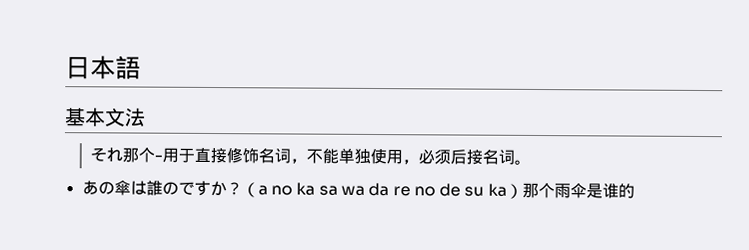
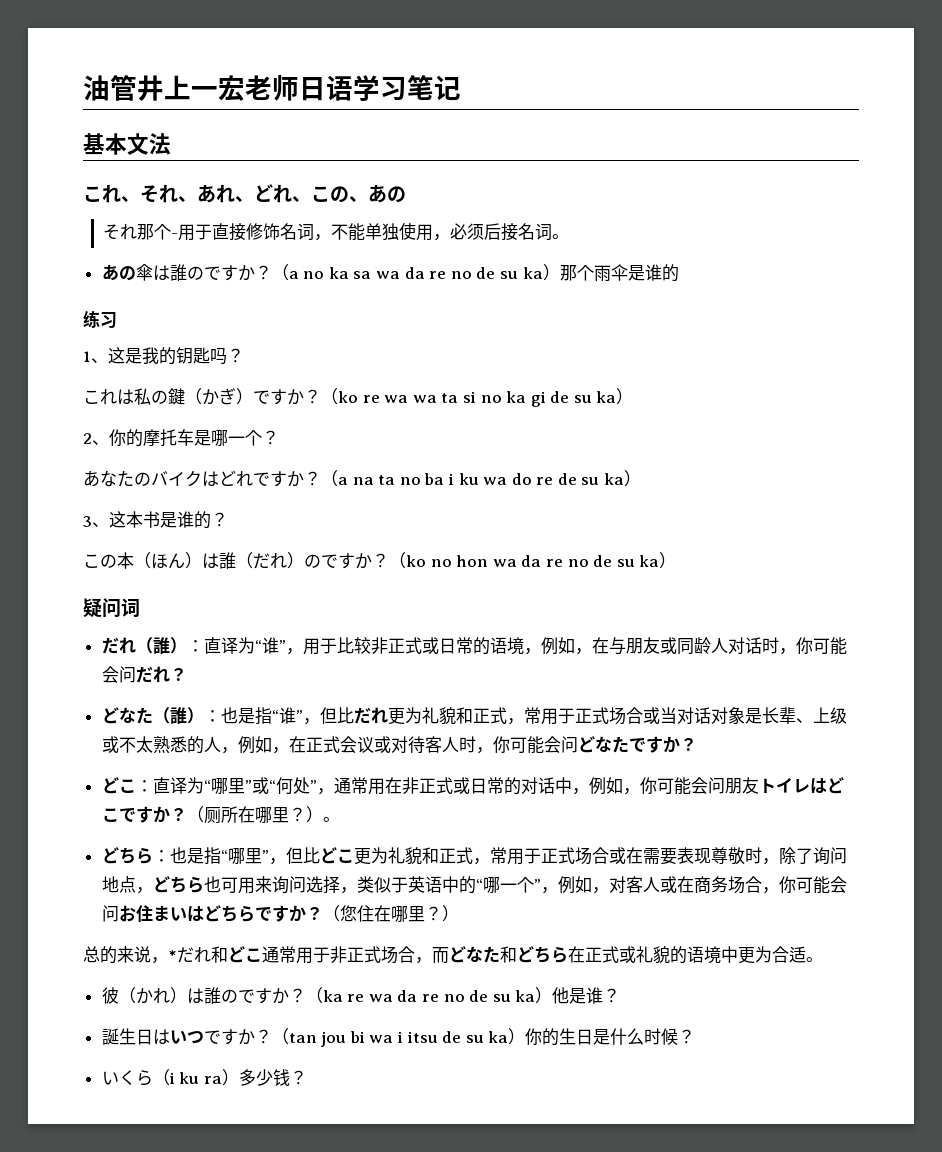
- 日本語
+ 油管井上一宏老师日语学习笔记
  基本文法
+ これ、それ、あれ、どれ、この、あの
+ 练习
+ 1、这是我的钥匙吗？
+ これは私の鍵（かぎ）ですか？（ko re wa wa ta si no ka gi de su ka）
+ 2、你的摩托车是哪一个？
+ あなたのバイクはどれですか？（a na ta no ba i ku wa do re de su ka）
+ 3、这本书是谁的？
+ この本（ほん）は誰（だれ）のですか？（ko no hon wa da re no de su ka）
+ 疑问词
+ だれ（誰）：直译为“谁”，用于比较非正式或日常的语境，例如，在与朋友或同龄人对话时，你可能会问だれ？
+ どなた（誰）：也是指“谁”，但比だれ更为礼貌和正式，常用于正式场合或当对话对象是长辈、上级或不太熟悉的人，例如，在正式会议或对待客人时，你可能会问どなたですか？
+ どこ：直译为“哪里”或“何处”，通常用在非正式或日常的对话中，例如，你可能会问朋友トイレはどこですか？（厕所在哪里？）。
+ どちら：也是指“哪里”，但比どこ更为礼貌和正式，常用于正式场合或在需要表现尊敬时，除了询问地点，どちら也可用来询问选择，类似于英语中的“哪一个”，例如，对客人或在商务场合，你可能会问お住まいはどちらですか？（您住在哪里？）
+ 总的来说，*だれ和どこ通常用于非正式场合，而どなた和どちら在正式或礼貌的语境中更为合适。
+ 彼（かれ）は誰のですか？（ka re wa da re no de su ka）他是谁？
+ 誕生日はいつですか？（tan jou bi wa i itsu de su ka）你的生日是什么时候？
+ いくら（i ku ra）多少钱？

